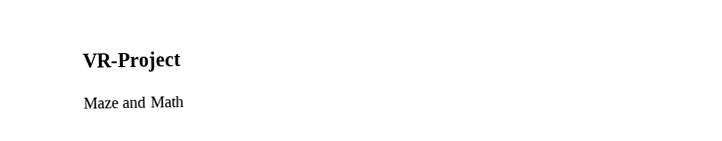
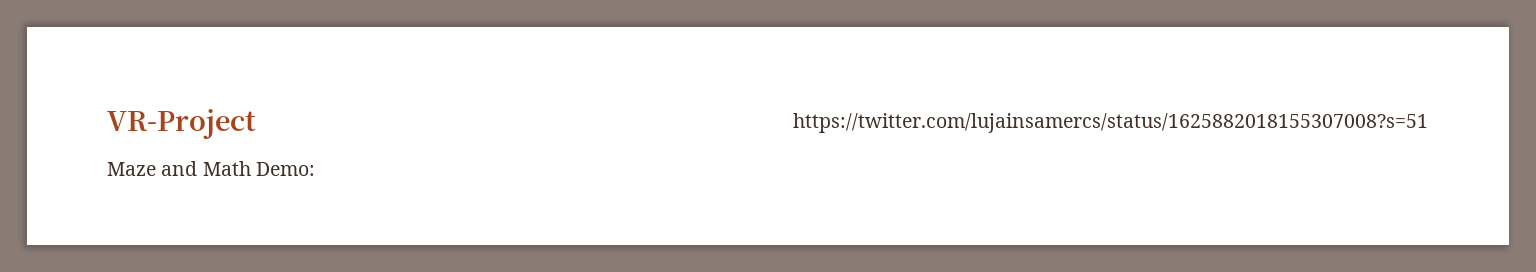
- Maze and Math
+ Maze and Math Demo: https://twitter.com/lujainsamercs/status/1625882018155307008?s=51

